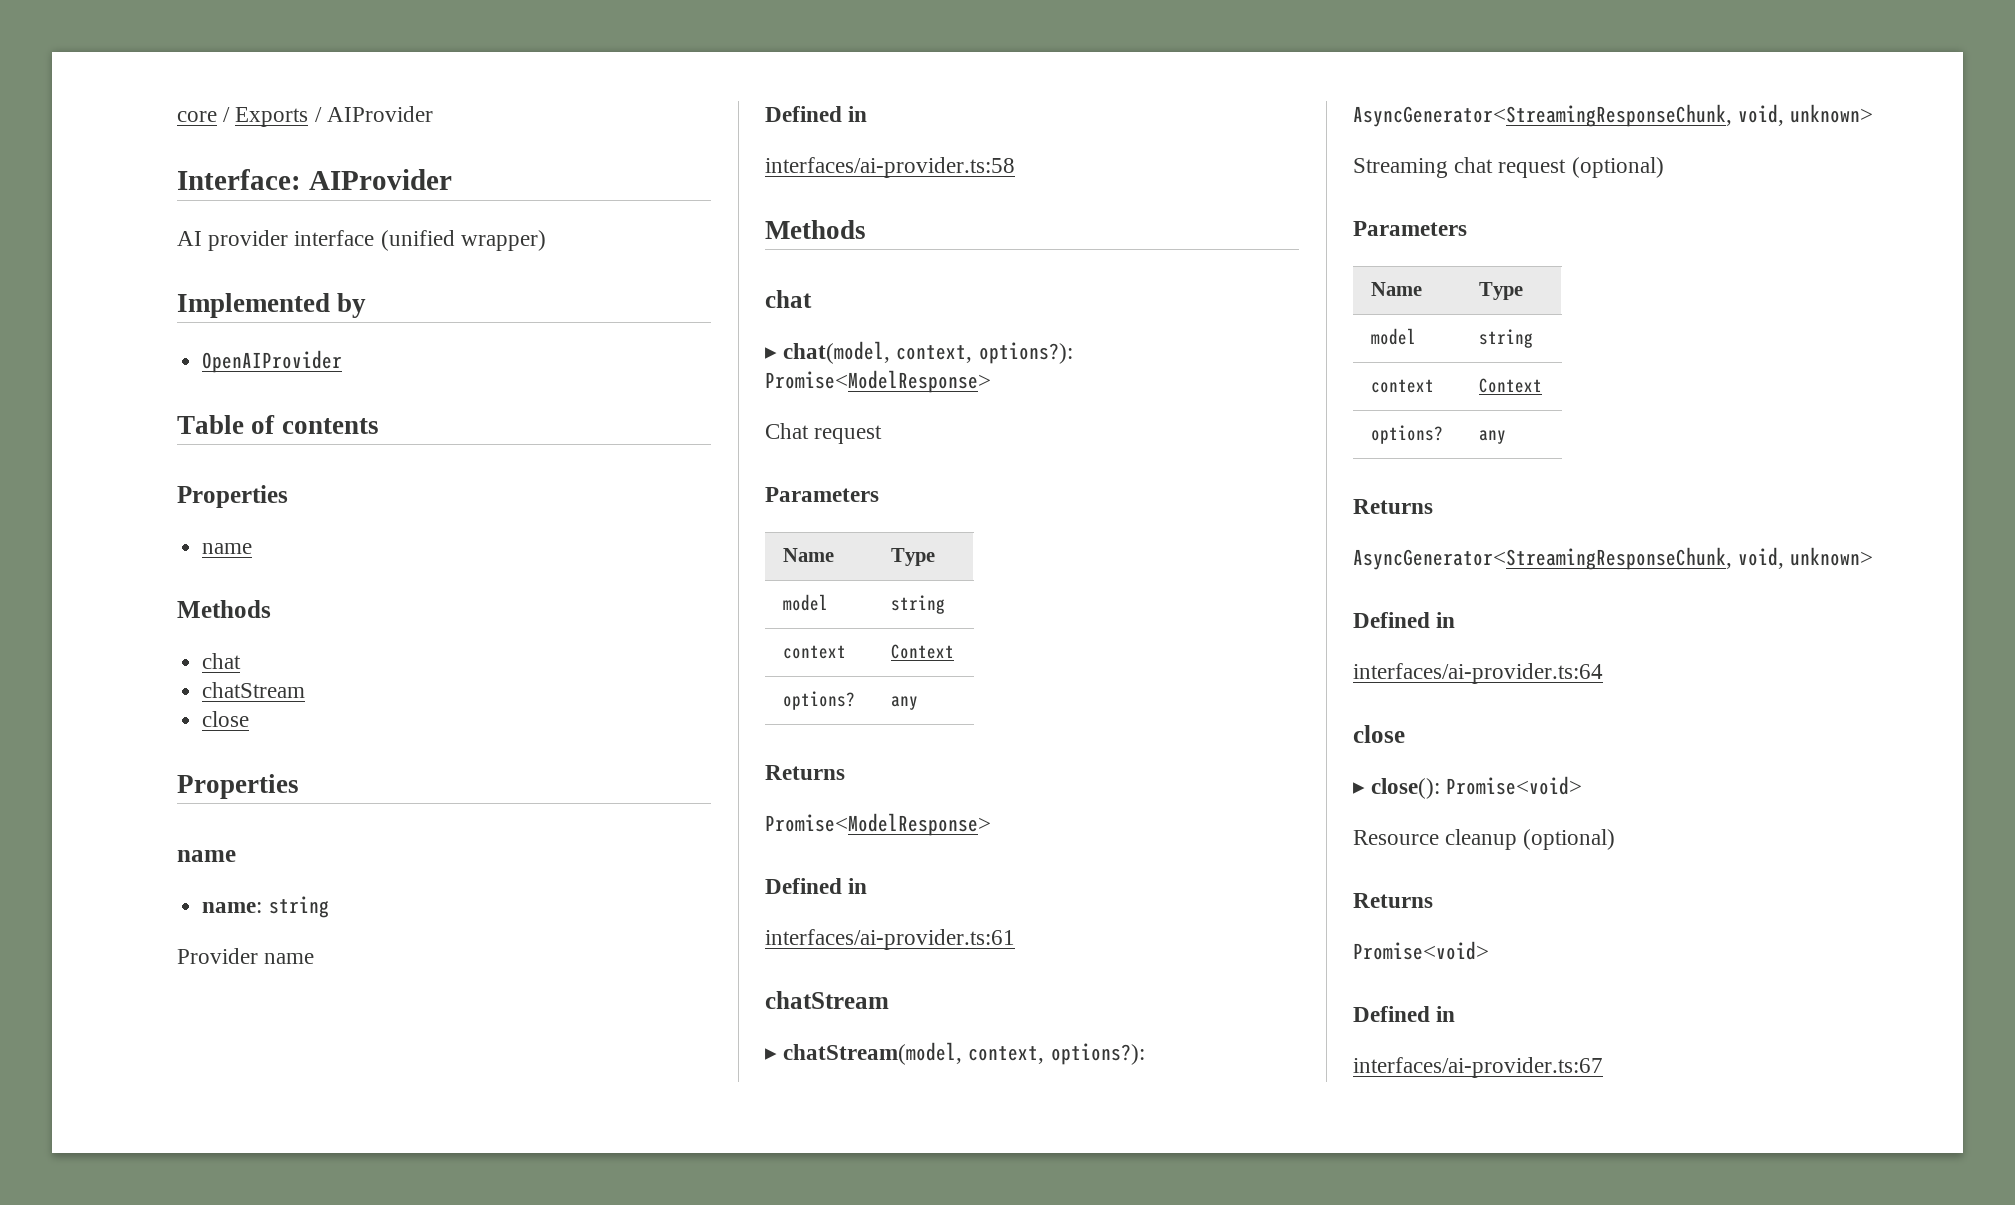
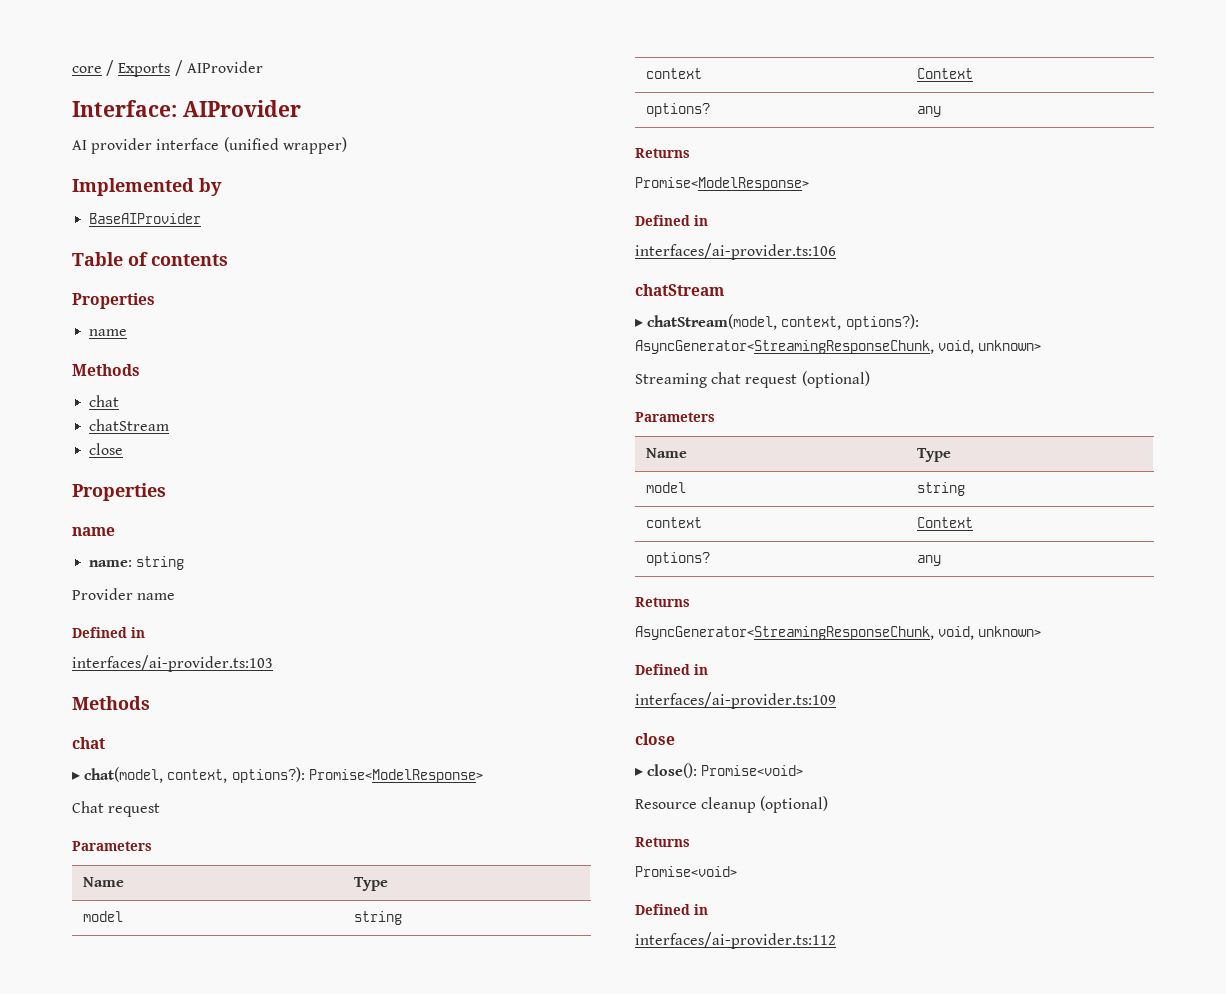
- OpenAIProvider
+ BaseAIProvider
- interfaces/ai-provider.ts:58
+ interfaces/ai-provider.ts:103
- interfaces/ai-provider.ts:61
+ interfaces/ai-provider.ts:106
- interfaces/ai-provider.ts:64
+ interfaces/ai-provider.ts:109
- interfaces/ai-provider.ts:67
+ interfaces/ai-provider.ts:112

